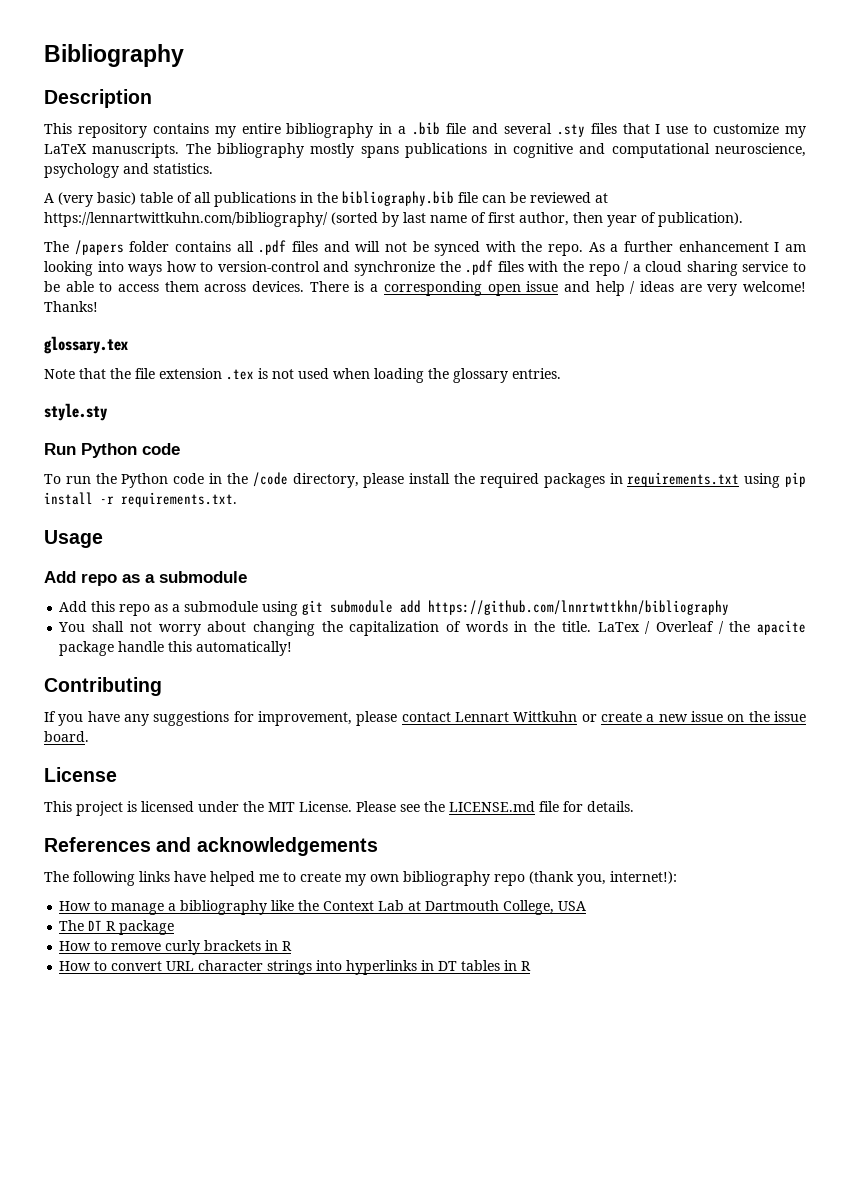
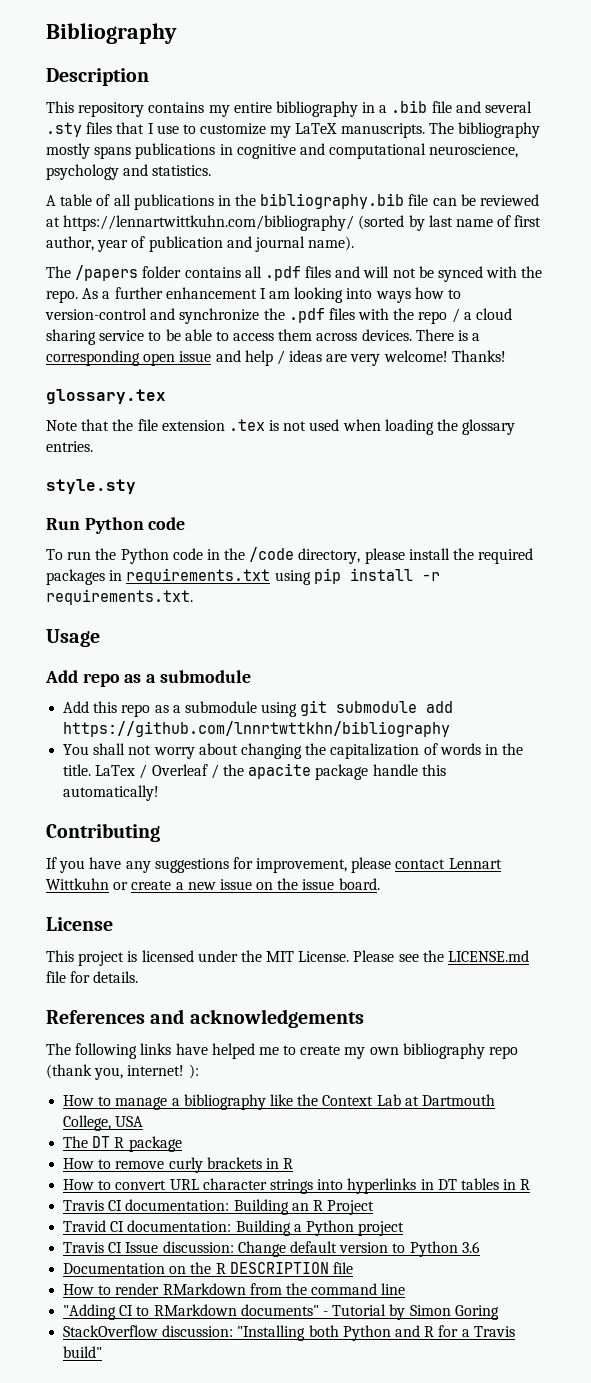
- A (very basic) table of all publications in the bibliography.bib file can be reviewed at https://lennartwittkuhn.com/bibliography/ (sorted by last name of first author, then year of publication).
+ A table of all publications in the bibliography.bib file can be reviewed at https://lennartwittkuhn.com/bibliography/ (sorted by last name of first author, year of publication and journal name).
- The following links have helped me to create my own bibliography repo (thank you, internet!):
+ The following links have helped me to create my own bibliography repo (thank you, internet! ):
+ Travis CI documentation: Building an R Project
+ Travid CI documentation: Building a Python project
+ Travis CI Issue discussion: Change default version to Python 3.6
+ Documentation on the R DESCRIPTION file
+ How to render RMarkdown from the command line
+ "Adding CI to RMarkdown documents" - Tutorial by Simon Goring
+ StackOverflow discussion: "Installing both Python and R for a Travis build"

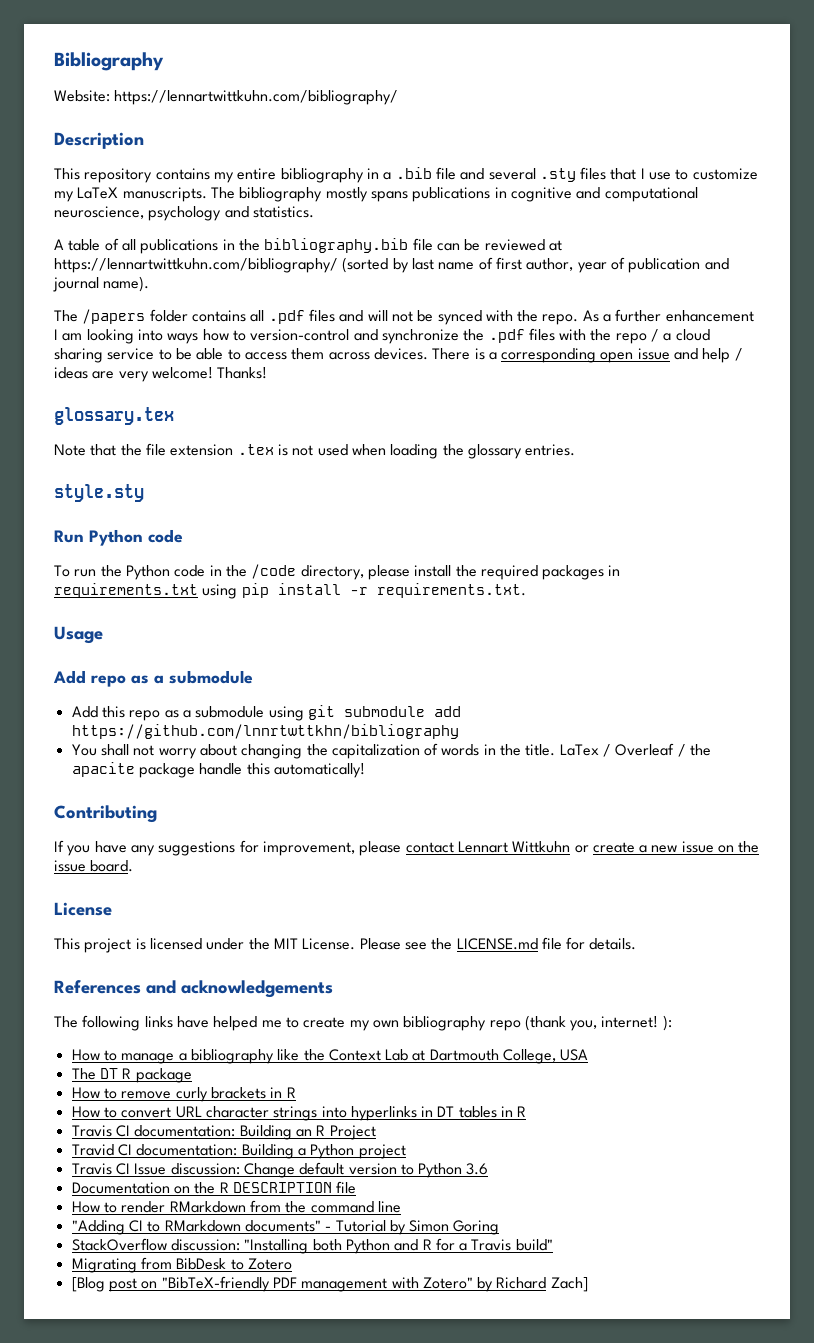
+ Website: https://lennartwittkuhn.com/bibliography/
+ Migrating from BibDesk to Zotero
+ [Blog post on "BibTeX-friendly PDF management with Zotero" by Richard Zach]

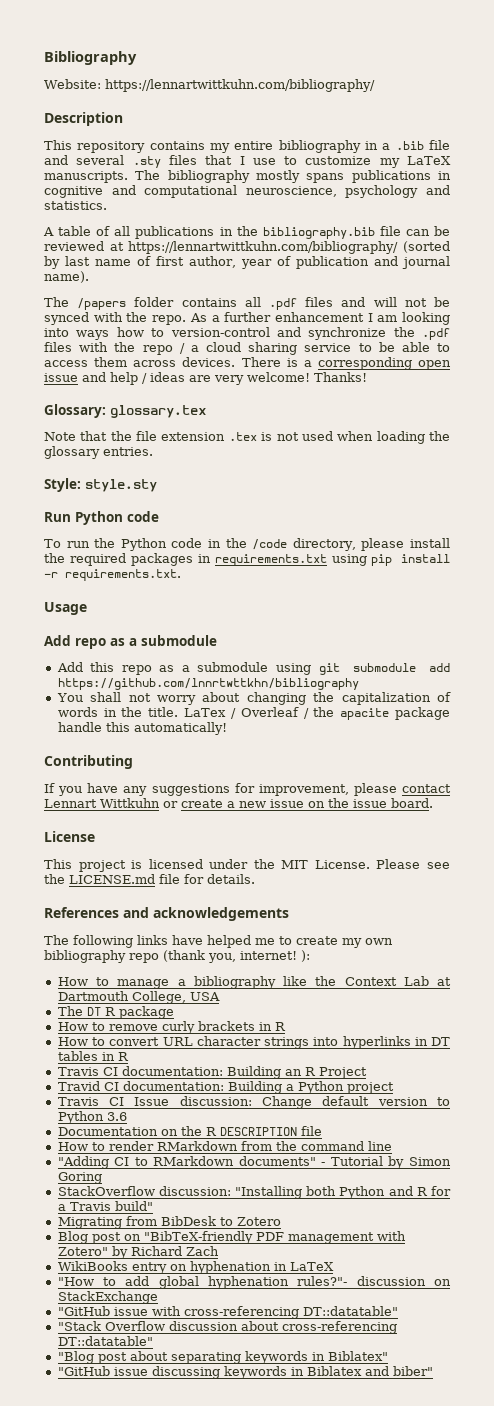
- glossary.tex
+ Glossary: glossary.tex
- style.sty
+ Style: style.sty
- [Blog post on "BibTeX-friendly PDF management with Zotero" by Richard Zach]
+ Blog post on "BibTeX-friendly PDF management with Zotero" by Richard Zach
+ WikiBooks entry on hyphenation in LaTeX
+ "How to add global hyphenation rules?"- discussion on StackExchange
+ "GitHub issue with cross-referencing DT::datatable"
+ "Stack Overflow discussion about cross-referencing DT::datatable"
+ "Blog post about separating keywords in Biblatex"
+ "GitHub issue discussing keywords in Biblatex and biber"

